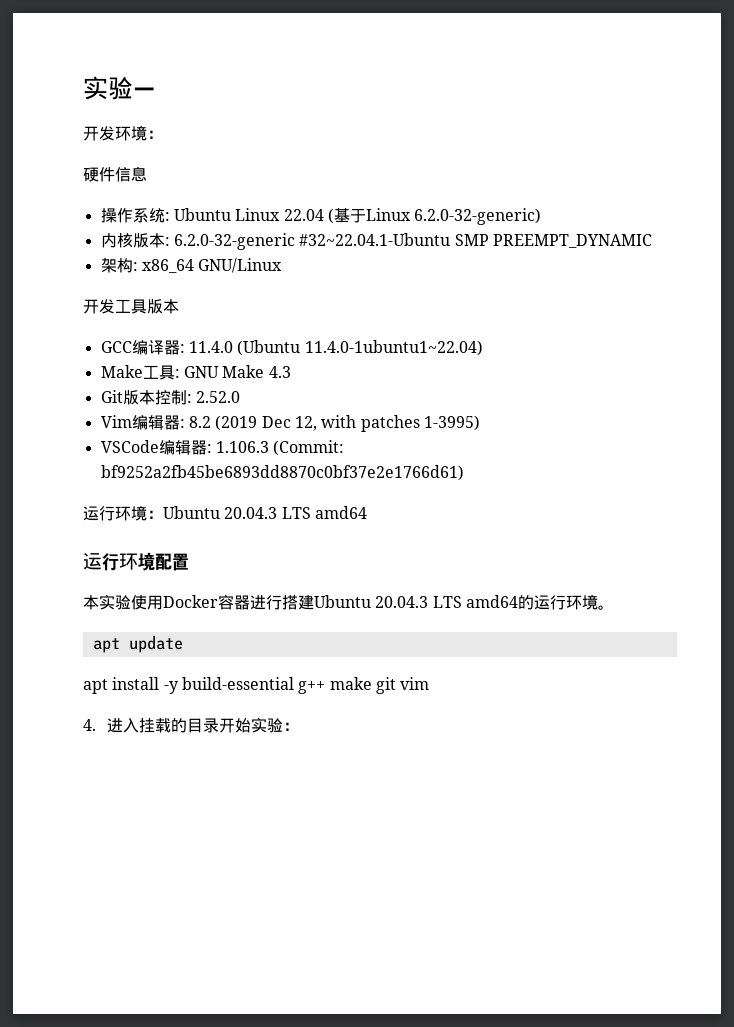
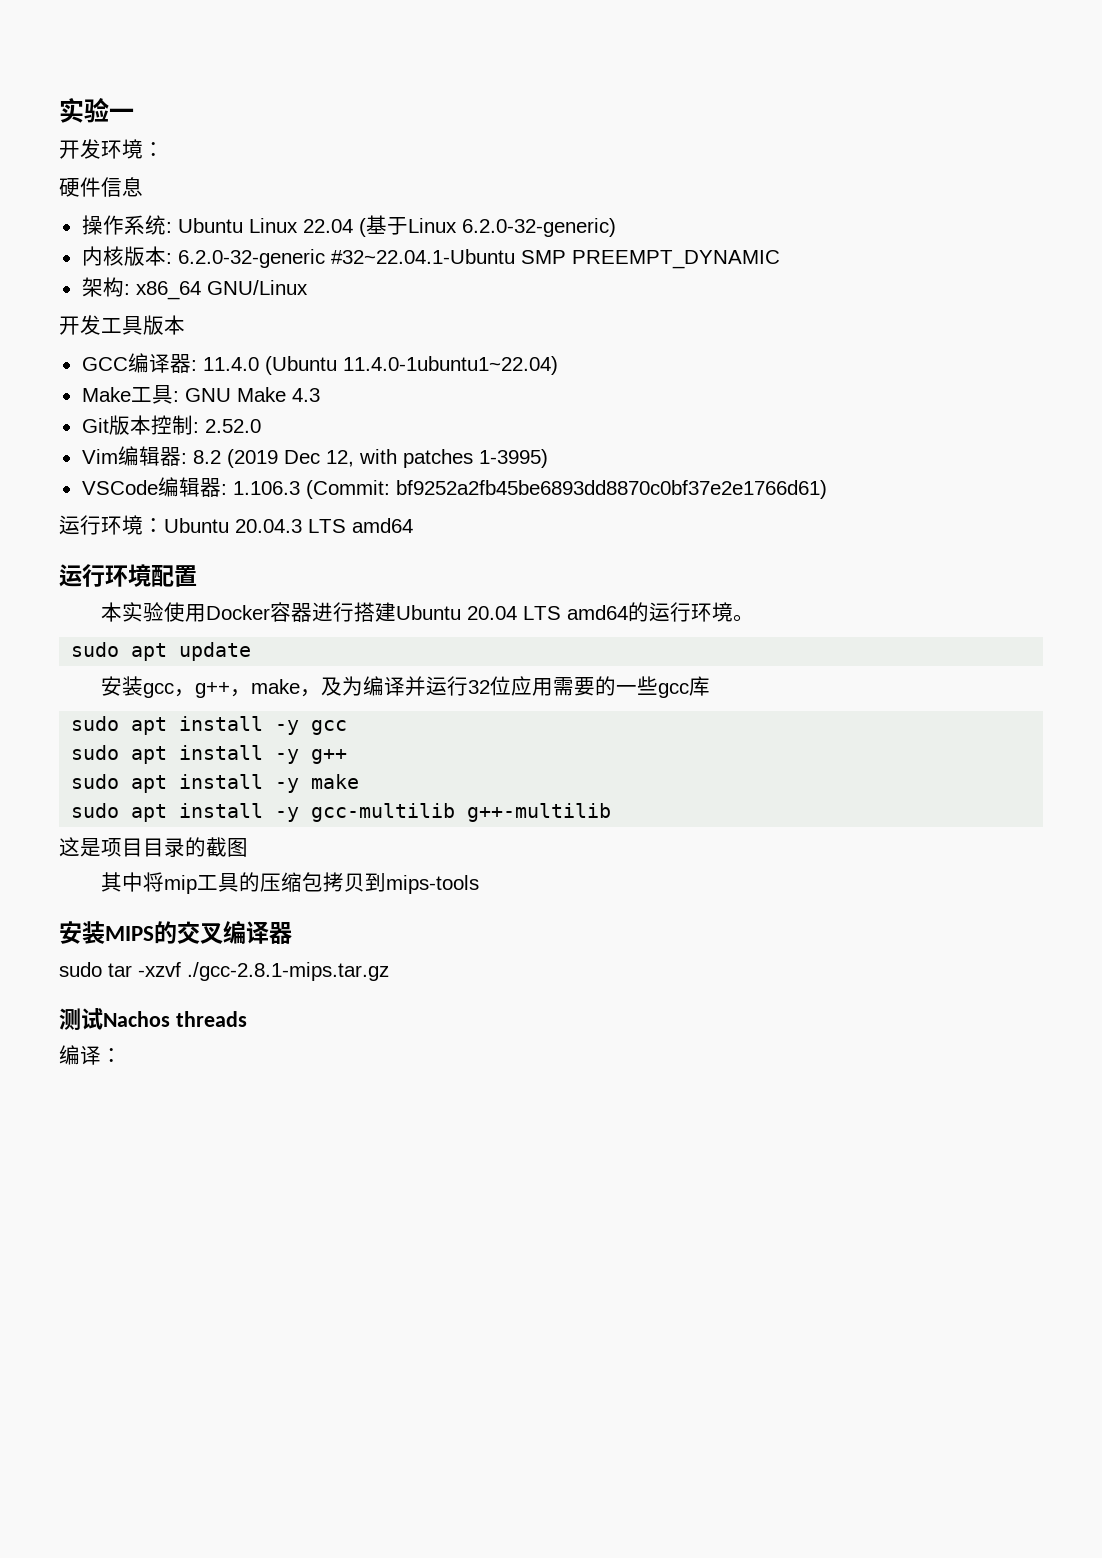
- 本实验使用Docker容器进行搭建Ubuntu 20.04.3 LTS amd64的运行环境。
+ 本实验使用Docker容器进行搭建Ubuntu 20.04 LTS amd64的运行环境。
- apt update
+ sudo apt update
- apt install -y build-essential g++ make git vim
- 4.进入挂载的目录开始实验：
+ 安装gcc，g++，make，及为编译并运行32位应用需要的一些gcc库
+ sudo apt install -y gcc
+ sudo apt install -y g++
+ sudo apt install -y make
+ sudo apt install -y gcc-multilib g++-multilib
+ 这是项目目录的截图
+ 其中将mip工具的压缩包拷贝到mips-tools
+ 安装MIPS的交叉编译器
+ sudo tar -xzvf ./gcc-2.8.1-mips.tar.gz
+ 测试Nachos threads
+ 编译：

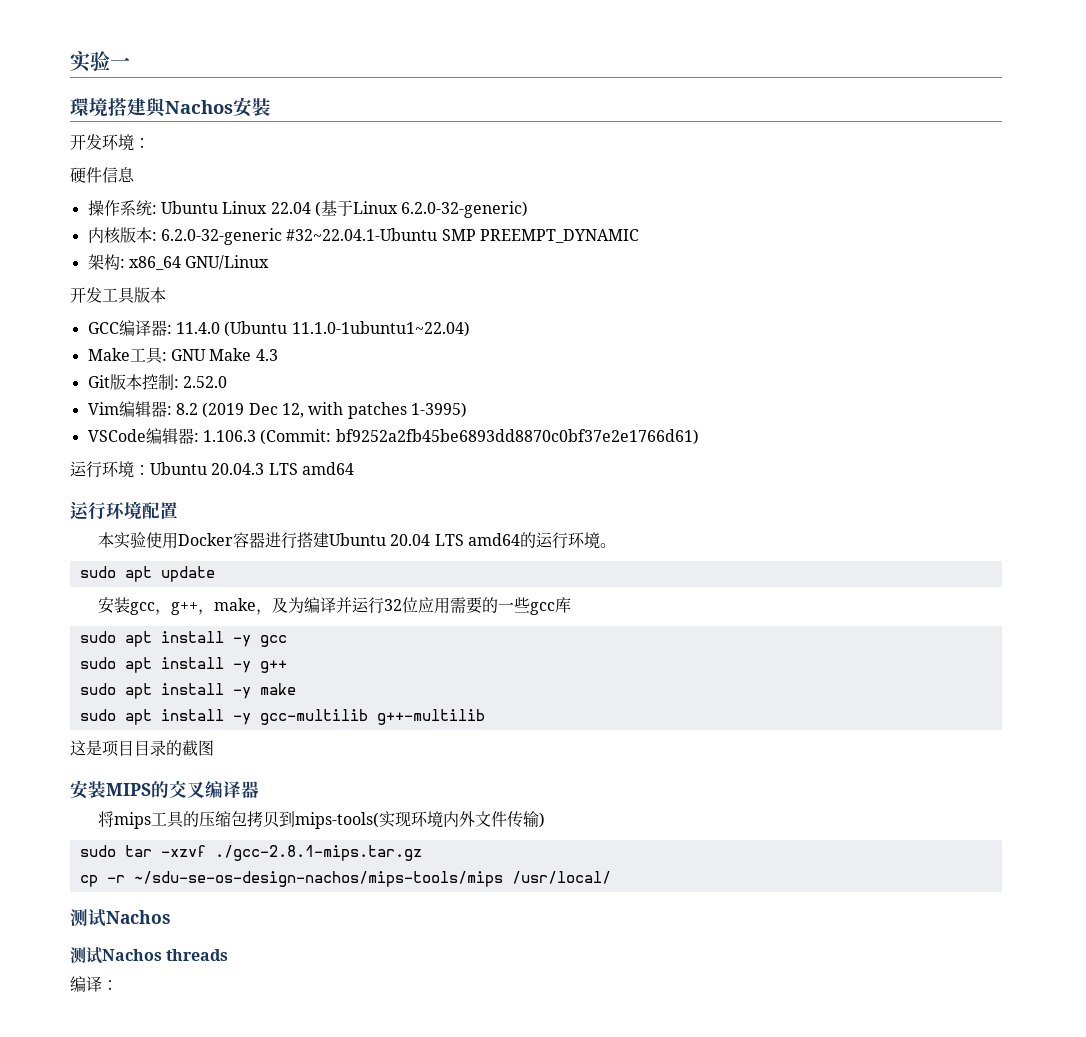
+ 環境搭建與Nachos安裝
- GCC编译器: 11.4.0 (Ubuntu 11.4.0-1ubuntu1~22.04)
+ GCC编译器: 11.4.0 (Ubuntu 11.1.0-1ubuntu1~22.04)
- 其中将mip工具的压缩包拷贝到mips-tools
+ 将mips工具的压缩包拷贝到mips-tools(实现环境内外文件传输)
  sudo tar -xzvf ./gcc-2.8.1-mips.tar.gz
+ cp -r ~/sdu-se-os-design-nachos/mips-tools/mips /usr/local/
+ 测试Nachos

